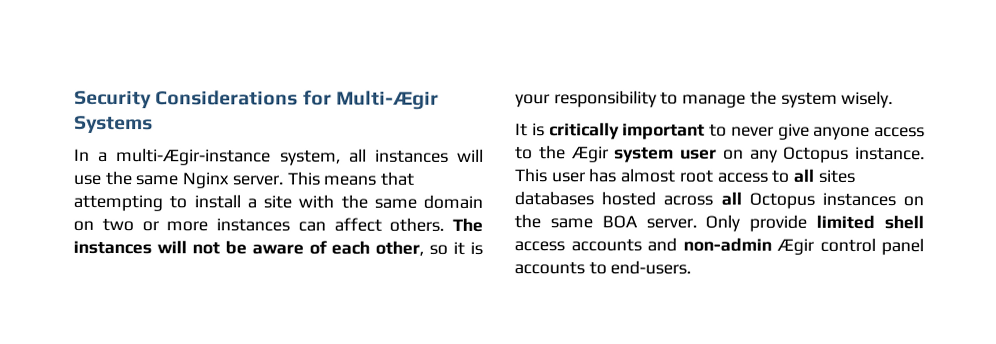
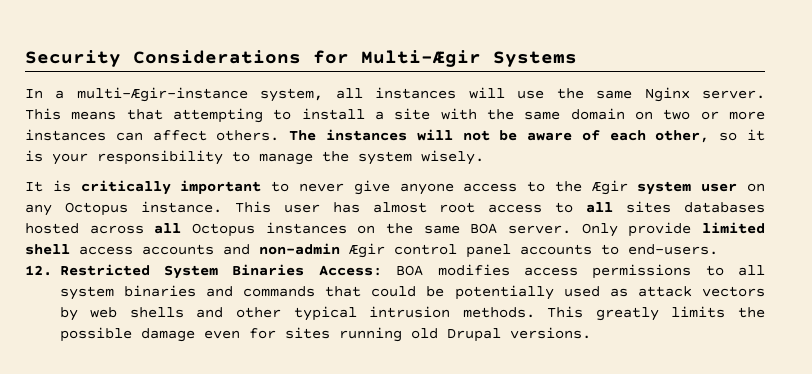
+ 12. Restricted System Binaries Access: BOA modifies access permissions to all system binaries and commands that could be potentially used as attack vectors by web shells and other typical intrusion methods. This greatly limits the possible damage even for sites running old Drupal versions.

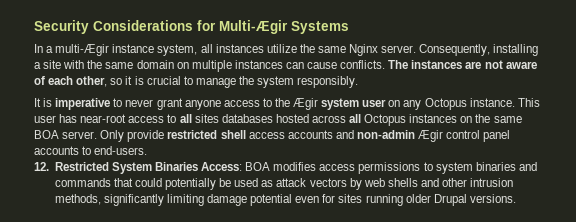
- In a multi-Ægir-instance system, all instances will use the same Nginx server.
+ In a multi-Ægir instance system, all instances utilize the same Nginx server.
- This means that attempting to install a site with the same domain on two or more instances can affect others. The instances will not be aware of each other, so it is your responsibility to manage the system wisely.
+ Consequently, installing a site with the same domain on multiple instances can cause conflicts. The instances are not aware of each other, so it is crucial to manage the system responsibly.
- It is critically important to never give anyone access to the Ægir system user on any Octopus instance.
+ It is imperative to never grant anyone access to the Ægir system user on any Octopus instance.
- This user has almost root access to all sites databases hosted across all Octopus instances on the same BOA server.
+ This user has near-root access to all sites databases hosted across all Octopus instances on the same BOA server.
- Only provide limited shell access accounts and non-admin Ægir control panel accounts to end-users.
+ Only provide restricted shell access accounts and non-admin Ægir control panel accounts to end-users.
- 12. Restricted System Binaries Access: BOA modifies access permissions to all system binaries and commands that could be potentially used as attack vectors by web shells and other typical intrusion methods. This greatly limits the possible damage even for sites running old Drupal versions.
+ 12. Restricted System Binaries Access: BOA modifies access permissions to system binaries and commands that could potentially be used as attack vectors by web shells and other intrusion methods, significantly limiting damage potential even for sites running older Drupal versions.

